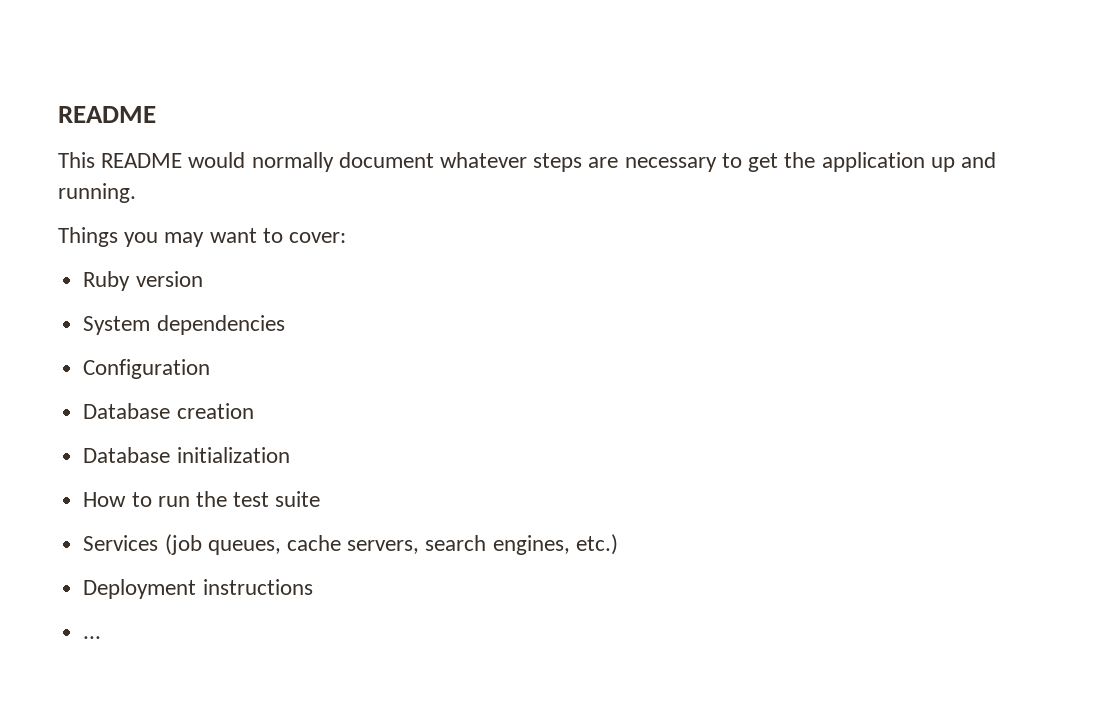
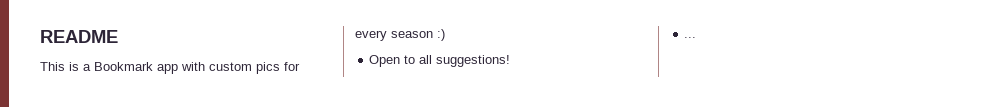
- This README would normally document whatever steps are necessary to get the application up and running.
- Things you may want to cover:
- Ruby version
- System dependencies
- Configuration
- Database creation
- Database initialization
- How to run the test suite
- Services (job queues, cache servers, search engines, etc.)
- Deployment instructions
+ This is a Bookmark app with custom pics for every season :)
+ Open to all suggestions!

